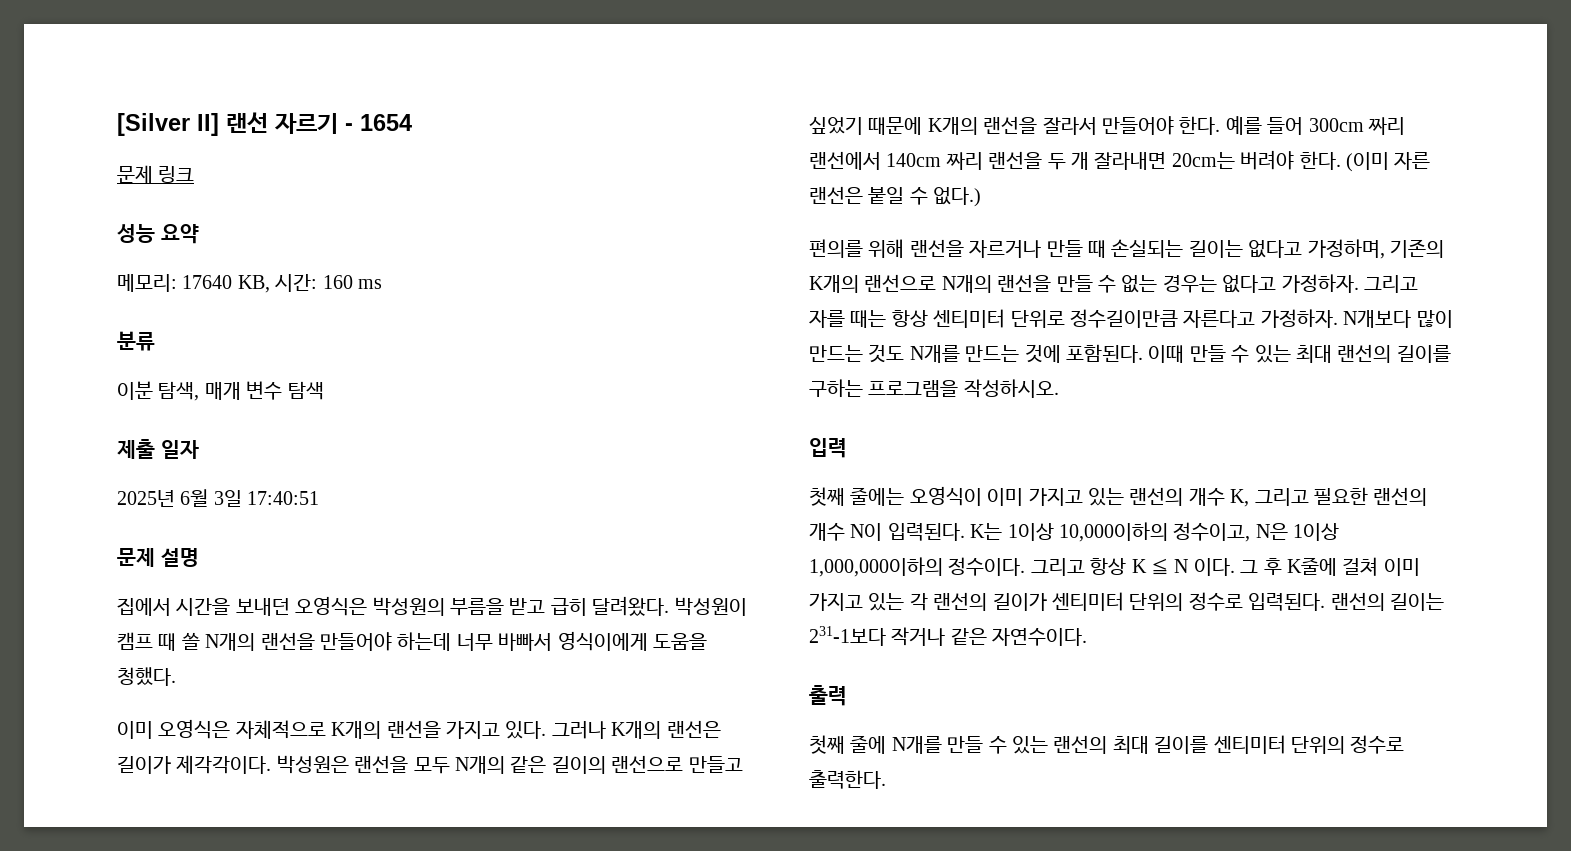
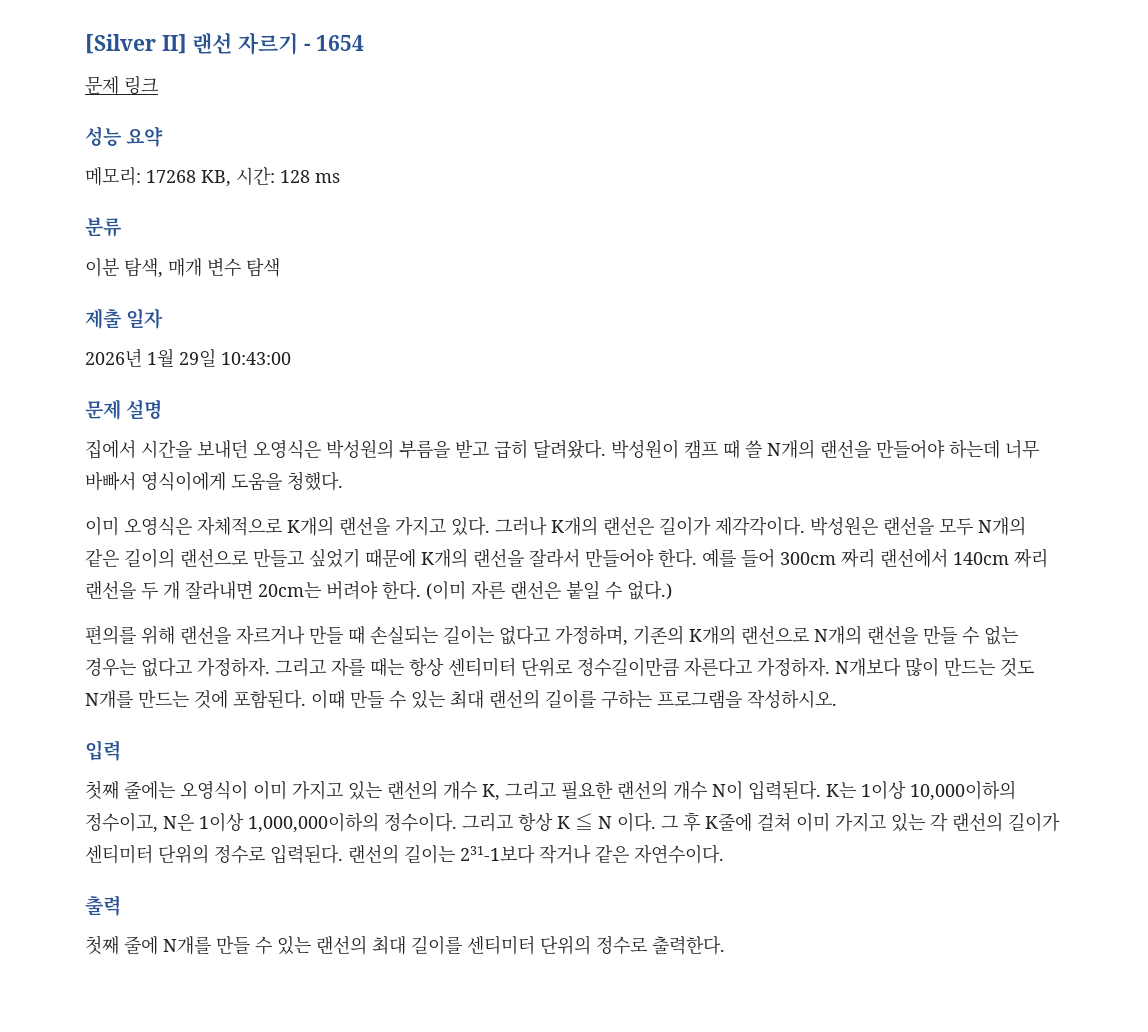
- 메모리: 17640 KB, 시간: 160 ms
+ 메모리: 17268 KB, 시간: 128 ms
- 2025년 6월 3일 17:40:51
+ 2026년 1월 29일 10:43:00

